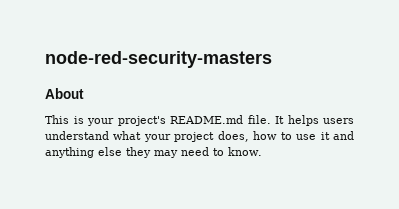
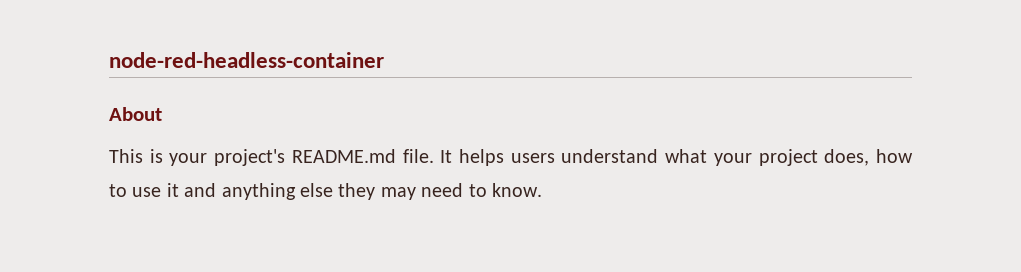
- node-red-security-masters
+ node-red-headless-container

